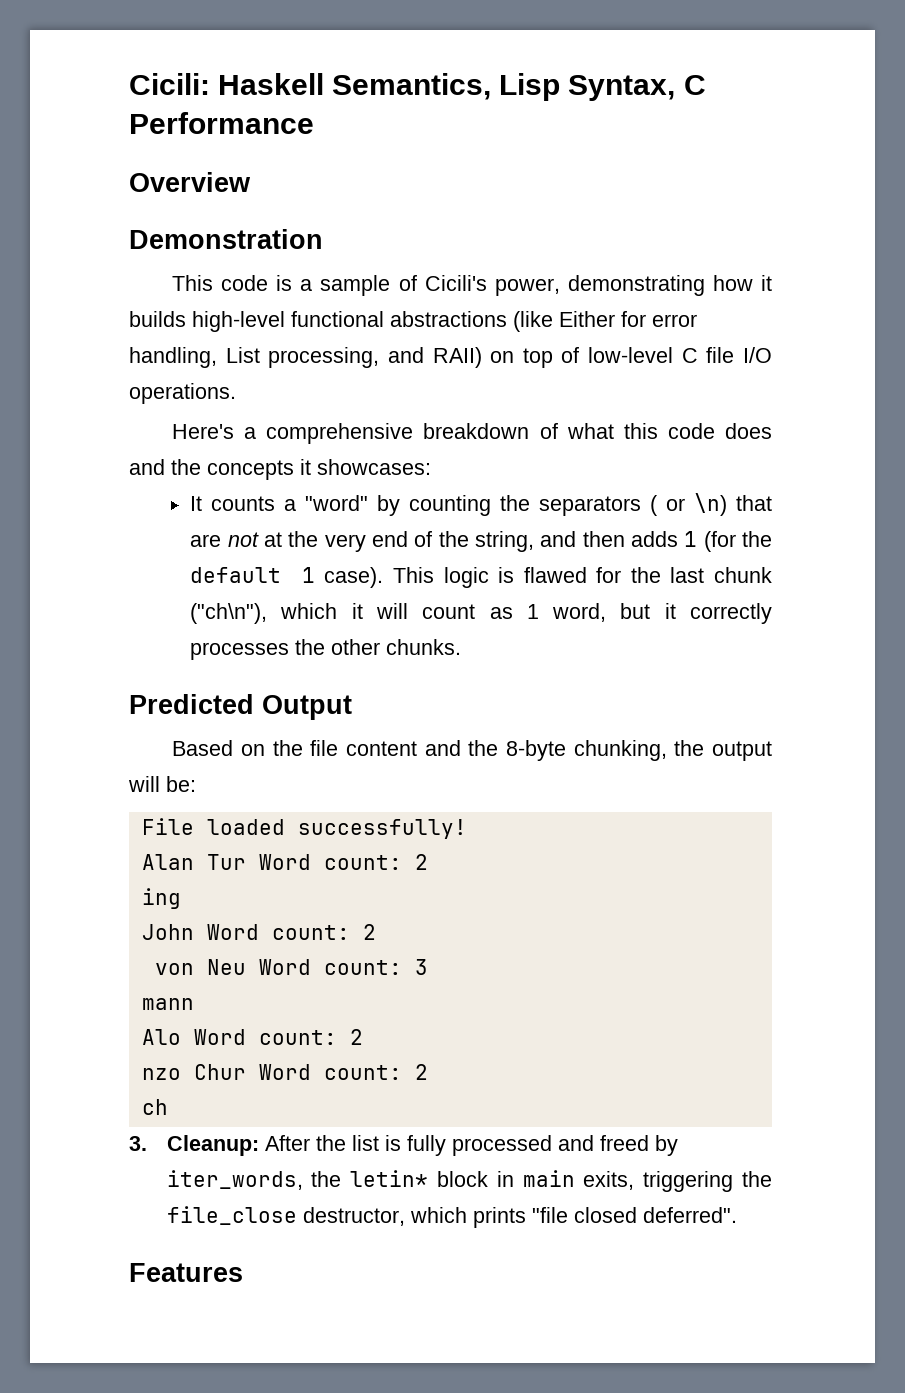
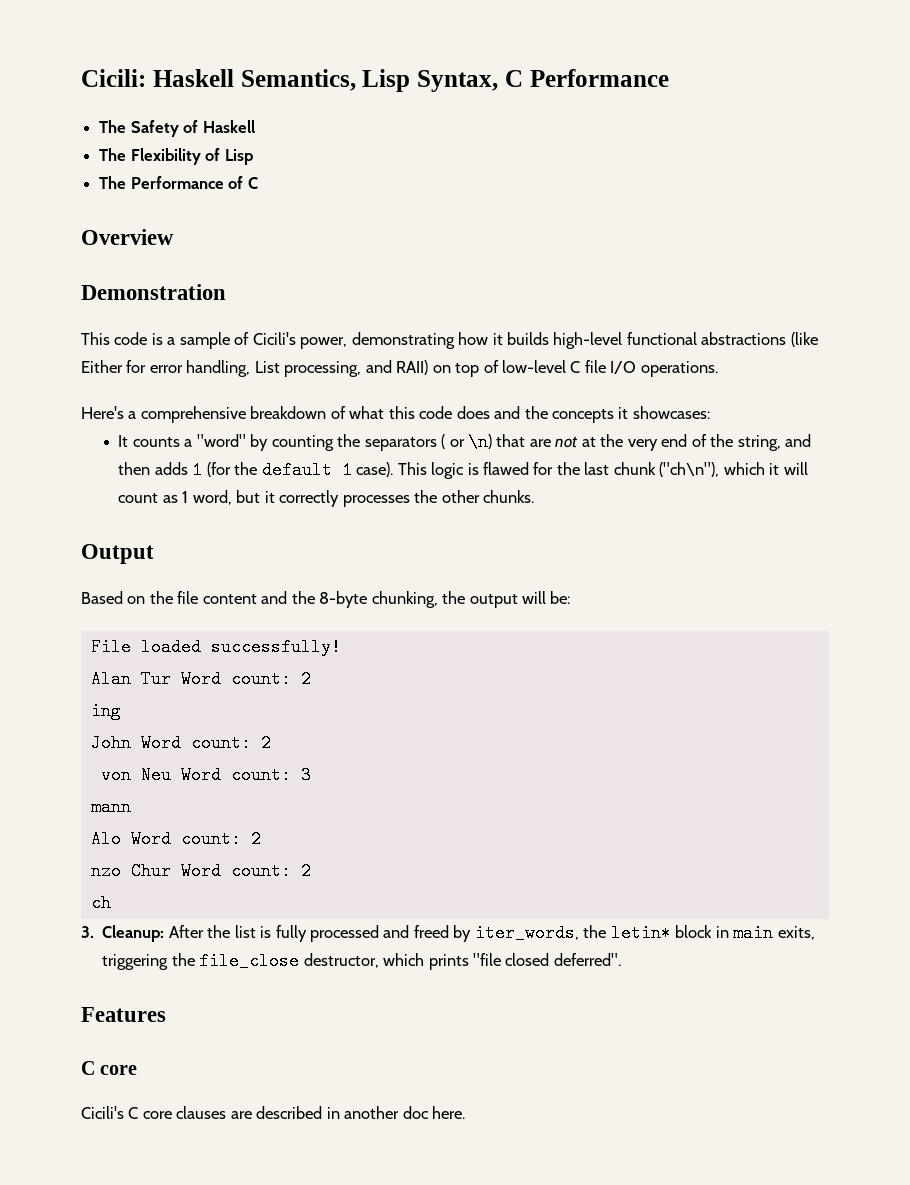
+ The Safety of Haskell
+ The Flexibility of Lisp
+ The Performance of C
- Predicted Output
+ Output
  Features
+ C core
+ Cicili's C core clauses are described in another doc here.

